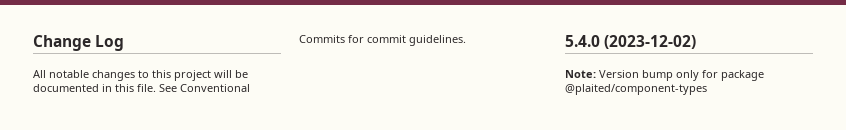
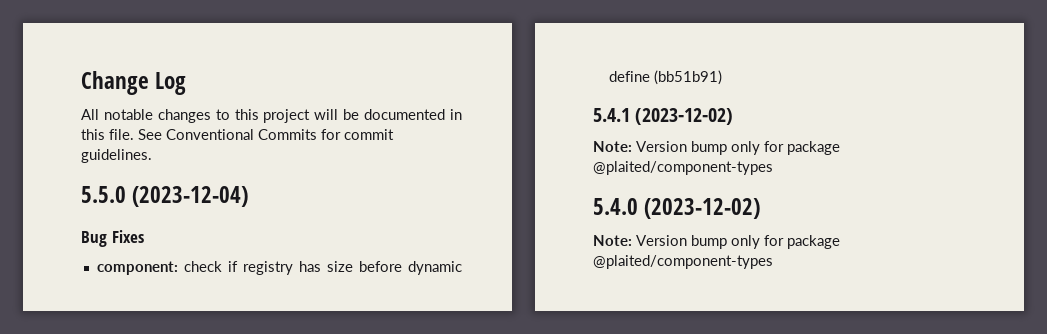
+ 5.5.0 (2023-12-04)
+ Bug Fixes
+ component: check if registry has size before dynamic define (bb51b91)
+ 5.4.1 (2023-12-02)
+ Note: Version bump only for package @plaited/component-types

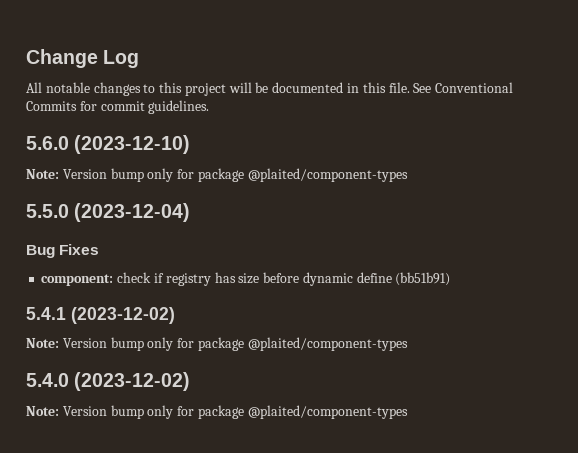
+ 5.6.0 (2023-12-10)
+ Note: Version bump only for package @plaited/component-types

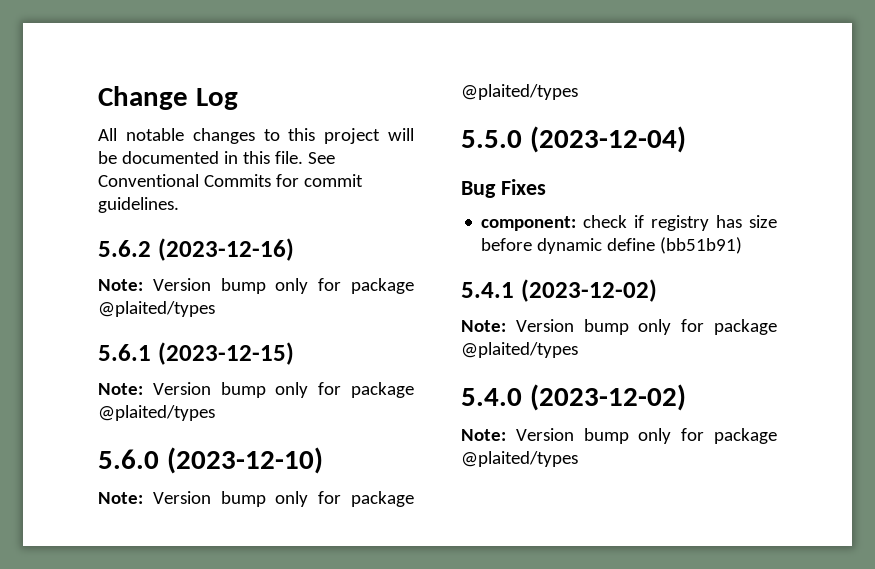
+ 5.6.2 (2023-12-16)
+ Note: Version bump only for package @plaited/types
+ 5.6.1 (2023-12-15)
+ Note: Version bump only for package @plaited/types
  5.6.0 (2023-12-10)
- Note: Version bump only for package @plaited/component-types
+ Note: Version bump only for package @plaited/types
  5.4.1 (2023-12-02)
- Note: Version bump only for package @plaited/component-types
+ Note: Version bump only for package @plaited/types
  5.4.0 (2023-12-02)
- Note: Version bump only for package @plaited/component-types
+ Note: Version bump only for package @plaited/types

